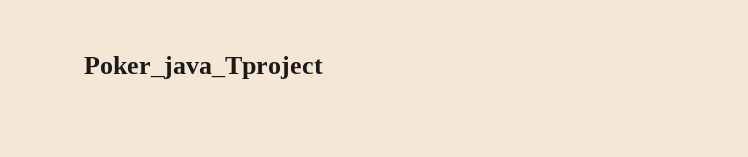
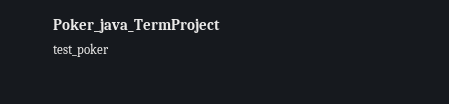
- Poker_java_Tproject
+ Poker_java_TermProject
+ test_poker

